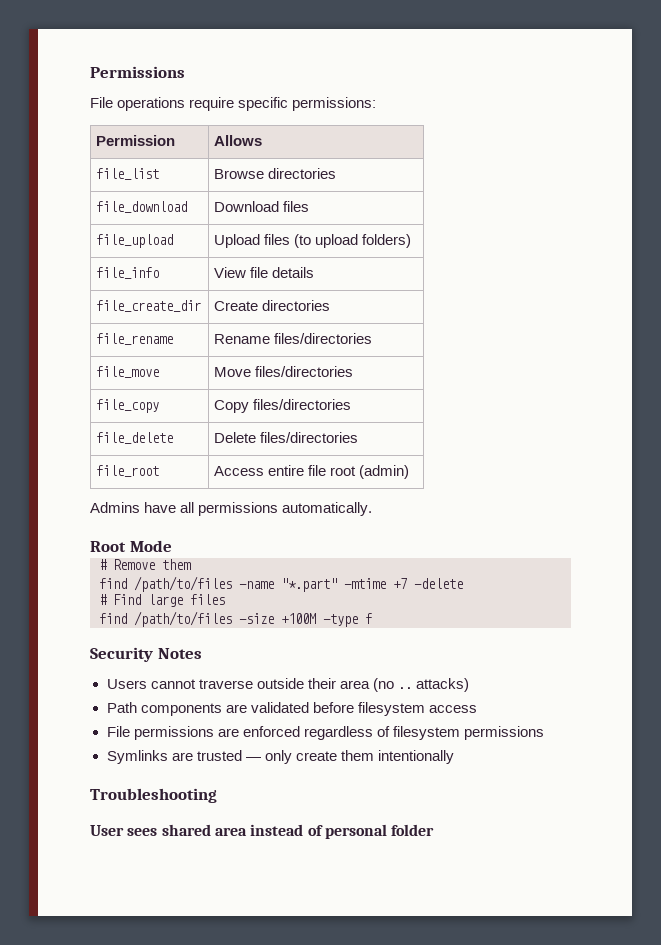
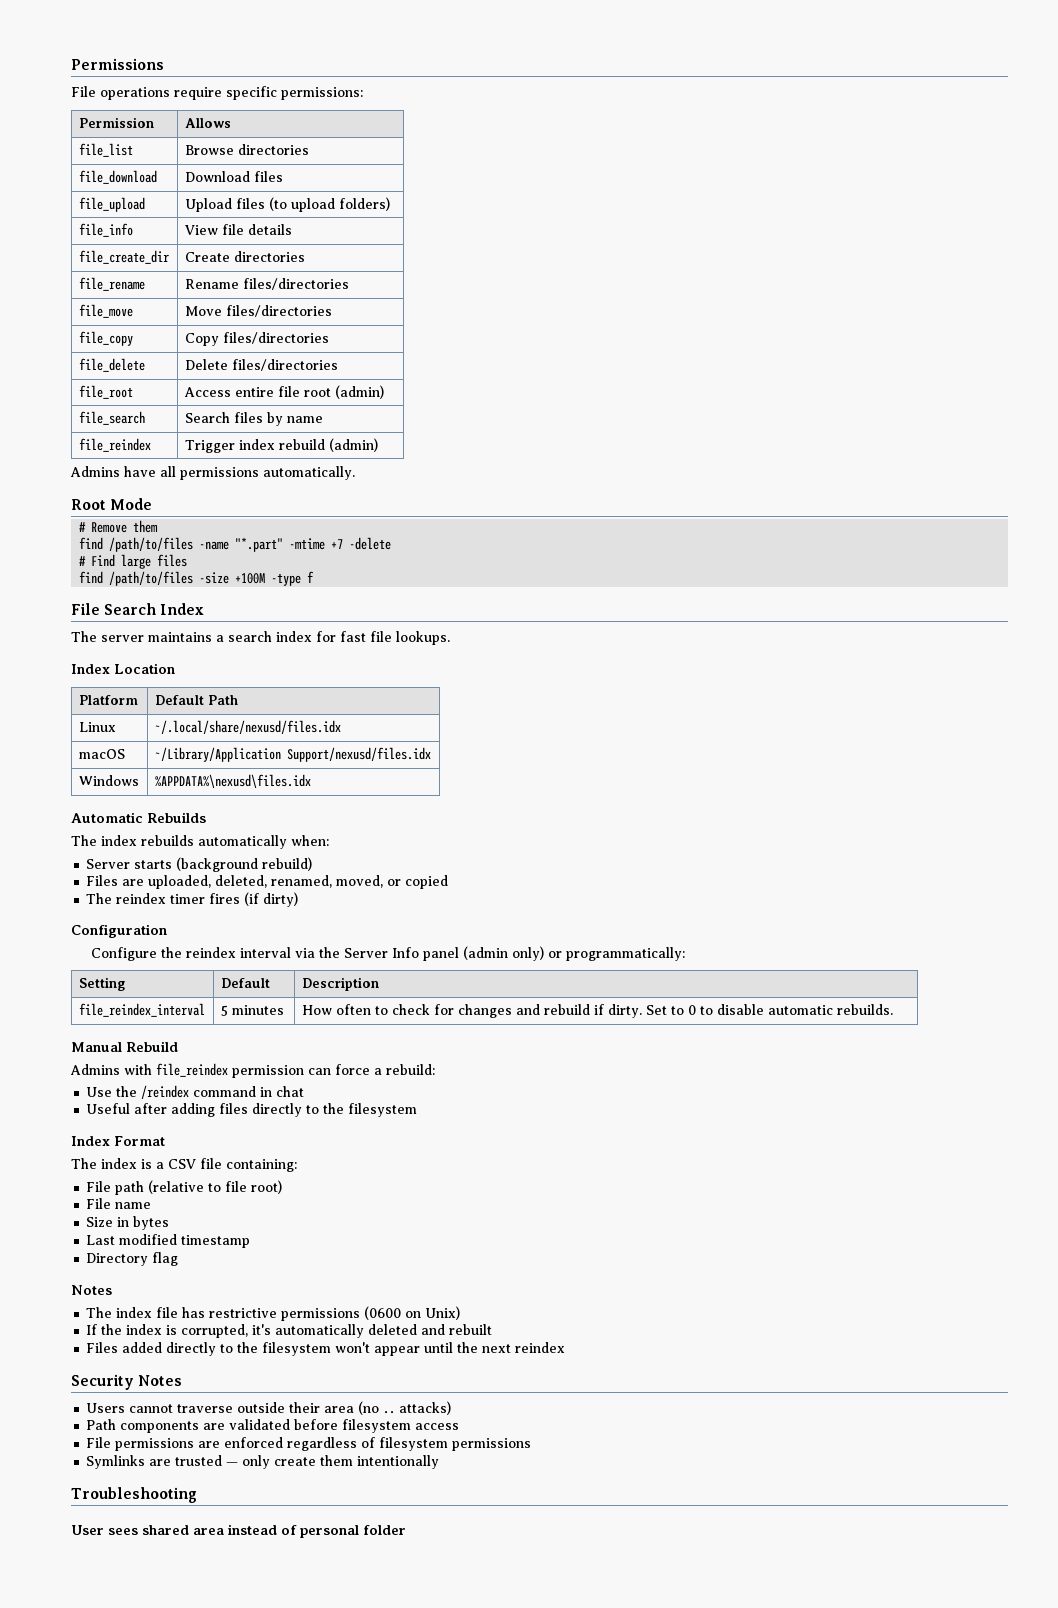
+ file_search | Search files by name
+ file_reindex | Trigger index rebuild (admin)
+ File Search Index
+ The server maintains a search index for fast file lookups.
+ Index Location
+ Platform | Default Path
+ Linux | ~/.local/share/nexusd/files.idx
+ macOS | ~/Library/Application Support/nexusd/files.idx
+ Windows | %APPDATA%\nexusd\files.idx
+ Automatic Rebuilds
+ The index rebuilds automatically when:
+ Server starts (background rebuild)
+ Files are uploaded, deleted, renamed, moved, or copied
+ The reindex timer fires (if dirty)
+ Configuration
+ Configure the reindex interval via the Server Info panel (admin only) or programmatically:
+ Setting | Default | Description
+ file_reindex_interval | 5 minutes | How often to check for changes and rebuild if dirty. Set to 0 to disable automatic rebuilds.
+ Manual Rebuild
+ Admins with file_reindex permission can force a rebuild:
+ Use the /reindex command in chat
+ Useful after adding files directly to the filesystem
+ Index Format
+ The index is a CSV file containing:
+ File path (relative to file root)
+ File name
+ Size in bytes
+ Last modified timestamp
+ Directory flag
+ Notes
+ The index file has restrictive permissions (0600 on Unix)
+ If the index is corrupted, it's automatically deleted and rebuilt
+ Files added directly to the filesystem won't appear until the next reindex

